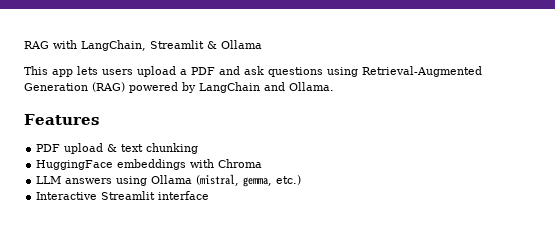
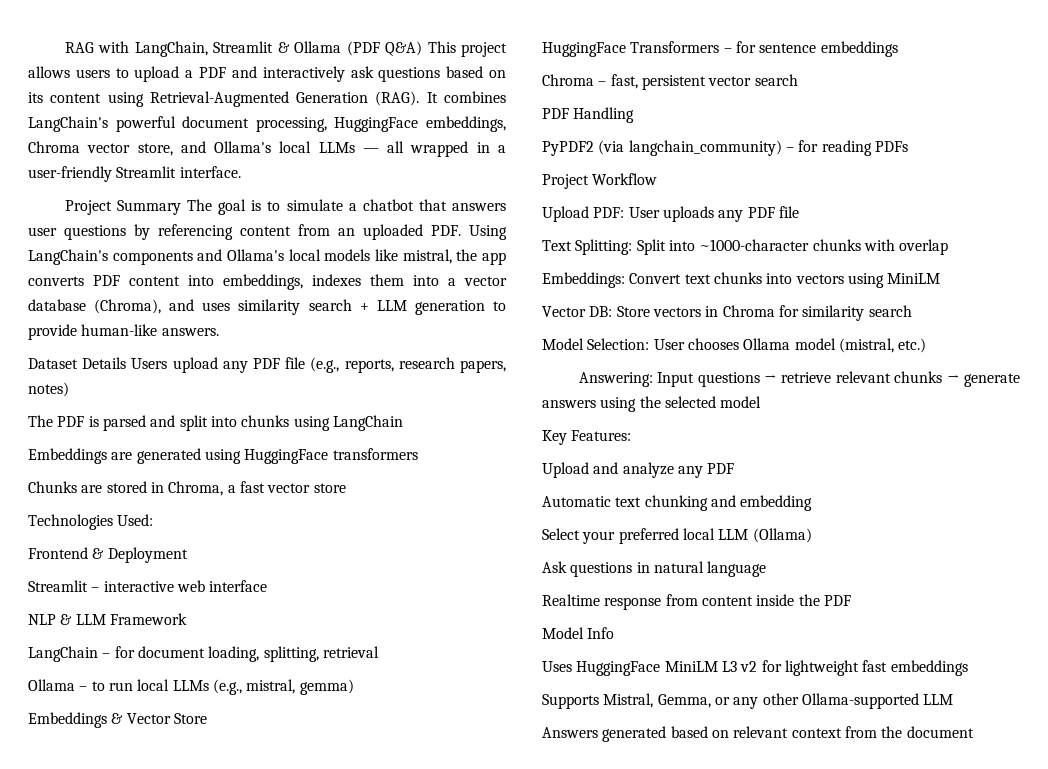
- RAG with LangChain, Streamlit & Ollama
- This app lets users upload a PDF and ask questions using Retrieval-Augmented Generation (RAG) powered by LangChain and Ollama.
- Features
- PDF upload & text chunking
- HuggingFace embeddings with Chroma
- LLM answers using Ollama (mistral, gemma, etc.)
- Interactive Streamlit interface
+ RAG with LangChain, Streamlit & Ollama (PDF Q&A) This project allows users to upload a PDF and interactively ask questions based on its content using Retrieval-Augmented Generation (RAG). It combines LangChain's powerful document processing, HuggingFace embeddings, Chroma vector store, and Ollama's local LLMs — all wrapped in a user-friendly Streamlit interface.
+ Project Summary The goal is to simulate a chatbot that answers user questions by referencing content from an uploaded PDF. Using LangChain's components and Ollama's local models like mistral, the app converts PDF content into embeddings, indexes them into a vector database (Chroma), and uses similarity search + LLM generation to provide human-like answers.
+ Dataset Details Users upload any PDF file (e.g., reports, research papers, notes)
+ The PDF is parsed and split into chunks using LangChain
+ Embeddings are generated using HuggingFace transformers
+ Chunks are stored in Chroma, a fast vector store
+ Technologies Used:
+ Frontend & Deployment
+ Streamlit – interactive web interface
+ NLP & LLM Framework
+ LangChain – for document loading, splitting, retrieval
+ Ollama – to run local LLMs (e.g., mistral, gemma)
+ Embeddings & Vector Store
+ HuggingFace Transformers – for sentence embeddings
+ Chroma – fast, persistent vector search
+ PDF Handling
+ PyPDF2 (via langchain_community) – for reading PDFs
+ Project Workflow
+ Upload PDF: User uploads any PDF file
+ Text Splitting: Split into ~1000-character chunks with overlap
+ Embeddings: Convert text chunks into vectors using MiniLM
+ Vector DB: Store vectors in Chroma for similarity search
+ Model Selection: User chooses Ollama model (mistral, etc.)
+ Answering: Input questions → retrieve relevant chunks → generate answers using the selected model
+ Key Features:
+ Upload and analyze any PDF
+ Automatic text chunking and embedding
+ Select your preferred local LLM (Ollama)
+ Ask questions in natural language
+ Realtime response from content inside the PDF
+ Model Info
+ Uses HuggingFace MiniLM L3 v2 for lightweight fast embeddings
+ Supports Mistral, Gemma, or any other Ollama-supported LLM
+ Answers generated based on relevant context from the document

